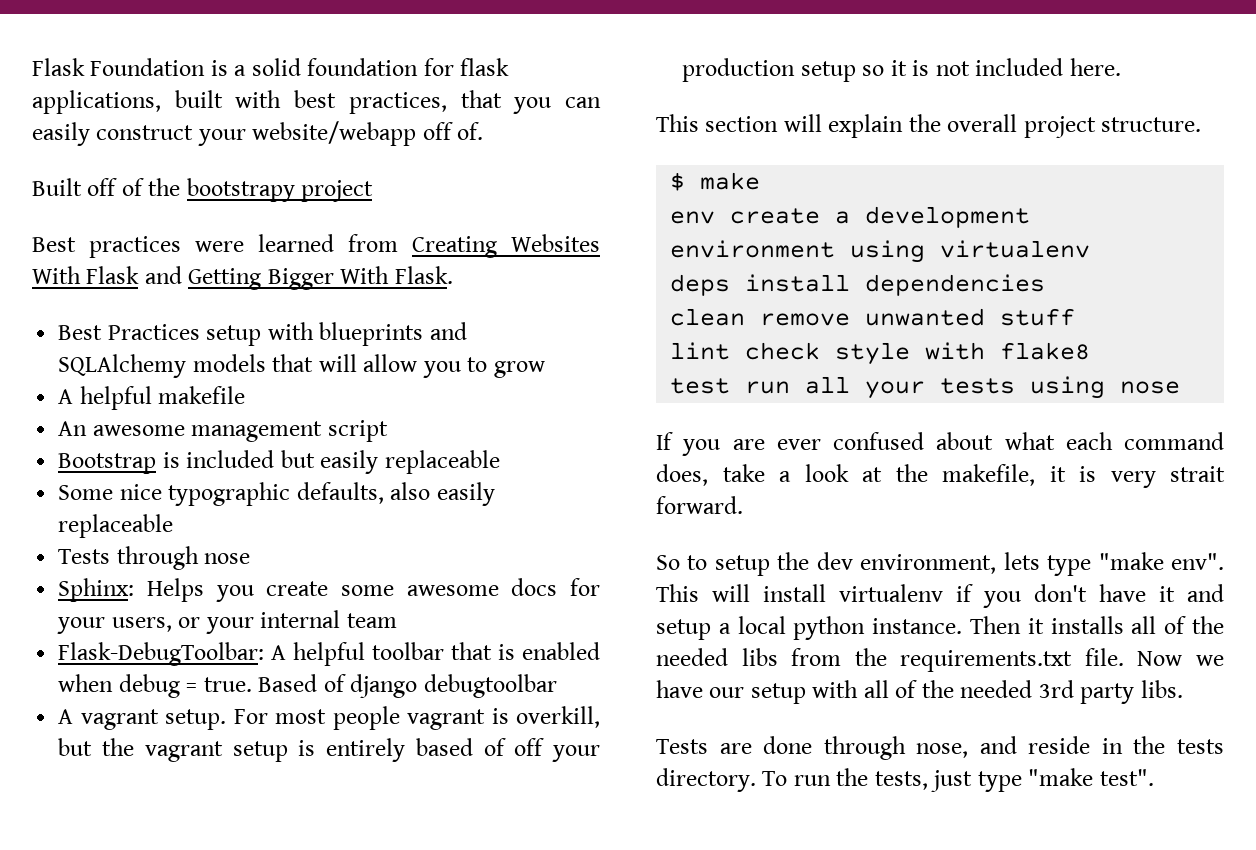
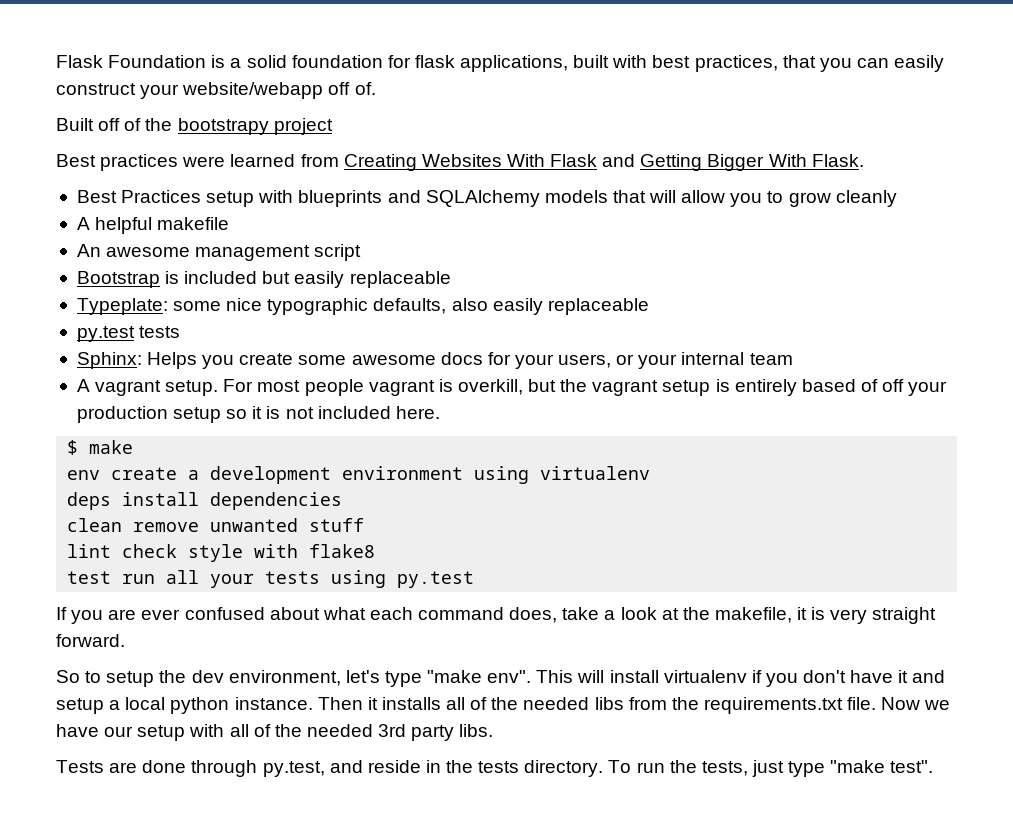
- Best Practices setup with blueprints and SQLAlchemy models that will allow you to grow
+ Best Practices setup with blueprints and SQLAlchemy models that will allow you to grow cleanly
- Some nice typographic defaults, also easily replaceable
+ Typeplate: some nice typographic defaults, also easily replaceable
- Tests through nose
+ py.test tests
- Flask-DebugToolbar: A helpful toolbar that is enabled when debug = true. Based of django debugtoolbar
- This section will explain the overall project structure.
- test run all your tests using nose
+ test run all your tests using py.test
- If you are ever confused about what each command does, take a look at the makefile, it is very strait forward.
+ If you are ever confused about what each command does, take a look at the makefile, it is very straight forward.
- So to setup the dev environment, lets type "make env".
+ So to setup the dev environment, let's type "make env".
- Tests are done through nose, and reside in the tests directory.
+ Tests are done through py.test, and reside in the tests directory.

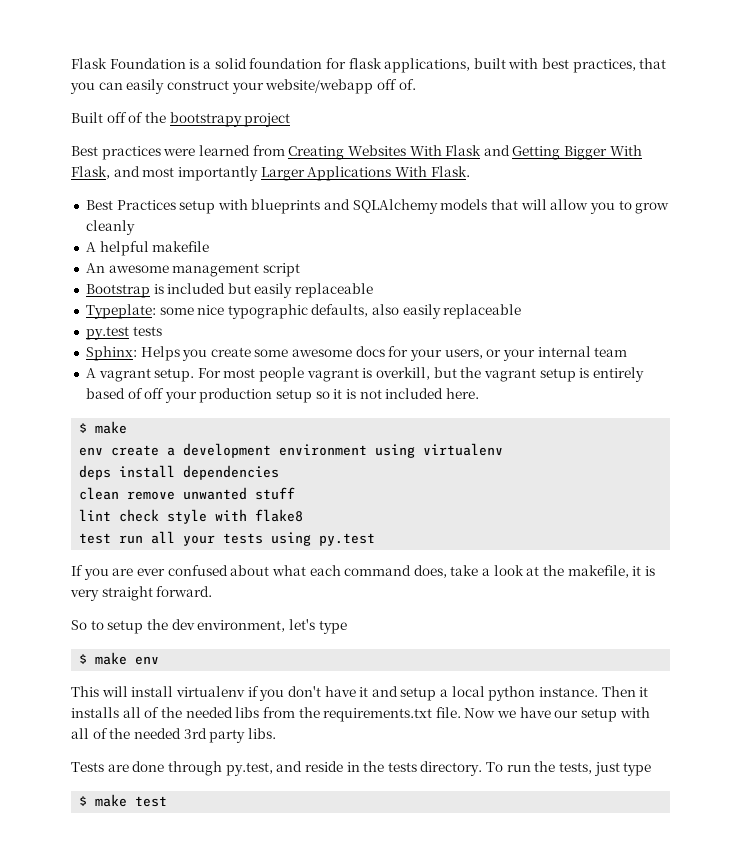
- Best practices were learned from Creating Websites With Flask and Getting Bigger With Flask.
+ Best practices were learned from Creating Websites With Flask and Getting Bigger With Flask, and most importantly Larger Applications With Flask.
- So to setup the dev environment, let's type "make env". This will install virtualenv if you don't have it and setup a local python instance.
+ So to setup the dev environment, let's type
+ $ make env
+ This will install virtualenv if you don't have it and setup a local python instance.
- To run the tests, just type "make test".
+ To run the tests, just type
+ $ make test

